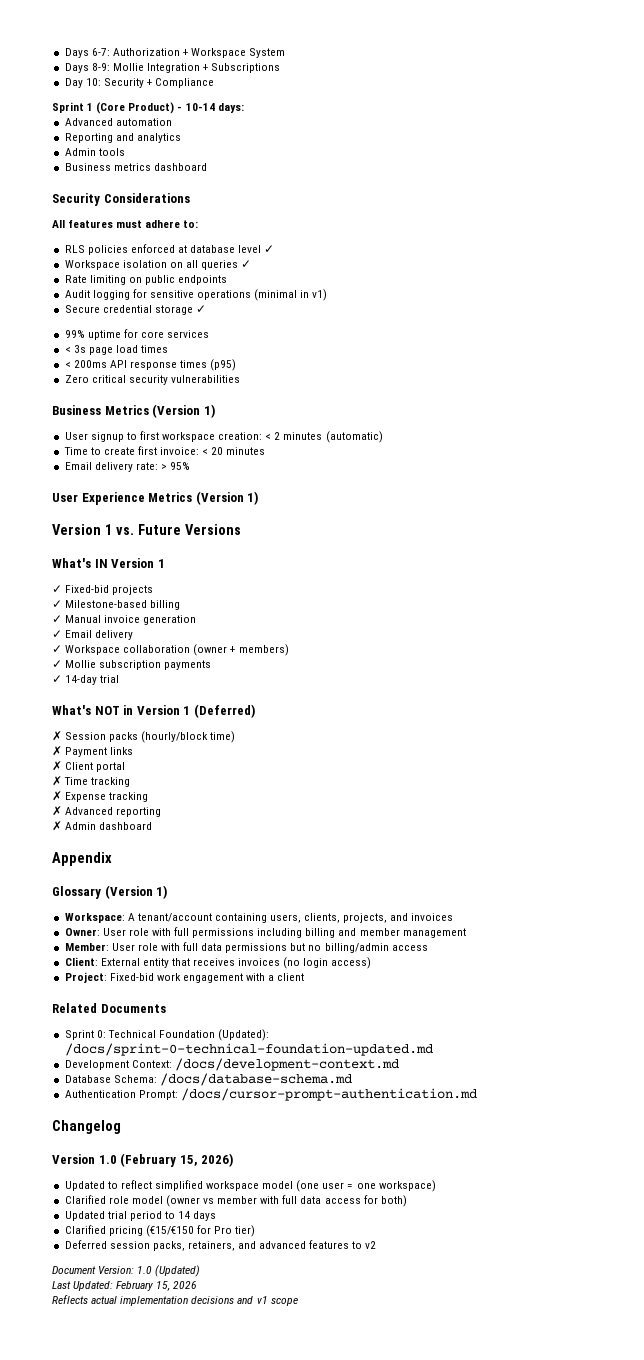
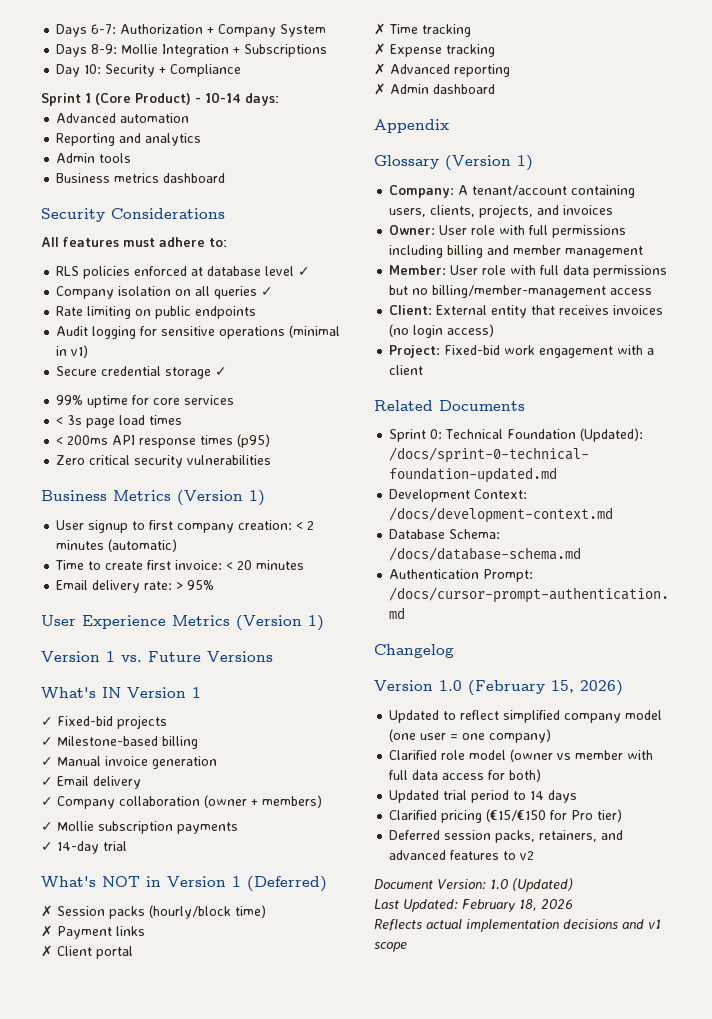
- Days 6-7: Authorization + Workspace System
+ Days 6-7: Authorization + Company System
- Workspace isolation on all queries ✓
+ Company isolation on all queries ✓
- User signup to first workspace creation: < 2 minutes (automatic)
+ User signup to first company creation: < 2 minutes (automatic)
- ✓ Workspace collaboration (owner + members)
+ ✓ Company collaboration (owner + members)
- Workspace: A tenant/account containing users, clients, projects, and invoices
+ Company: A tenant/account containing users, clients, projects, and invoices
- Member: User role with full data permissions but no billing/admin access
+ Member: User role with full data permissions but no billing/member-management access
- Updated to reflect simplified workspace model (one user = one workspace)
+ Updated to reflect simplified company model (one user = one company)
- Last Updated: February 15, 2026
+ Last Updated: February 18, 2026

